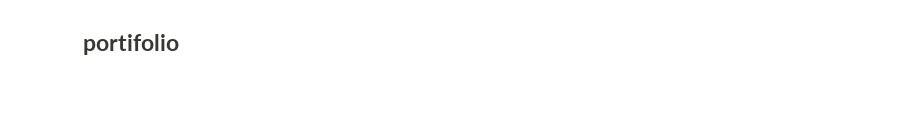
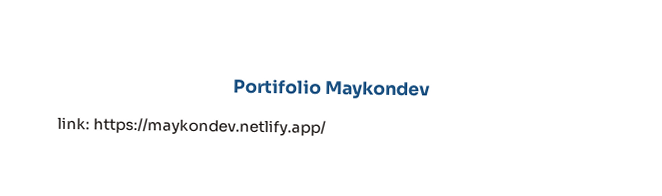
- portifolio
+ Portifolio Maykondev
+ link: https://maykondev.netlify.app/

